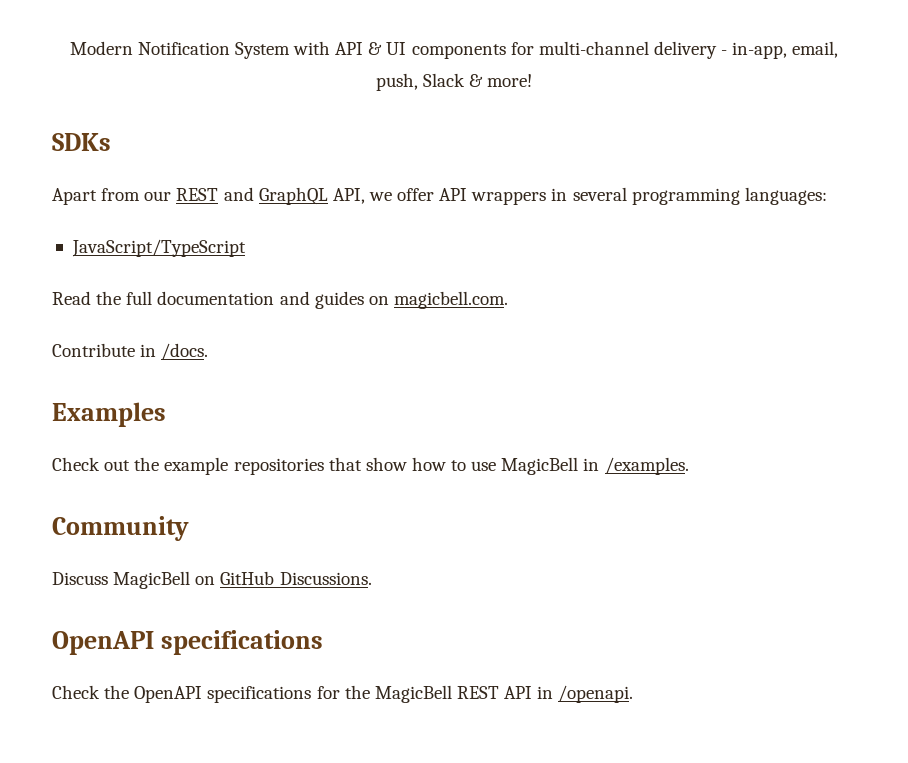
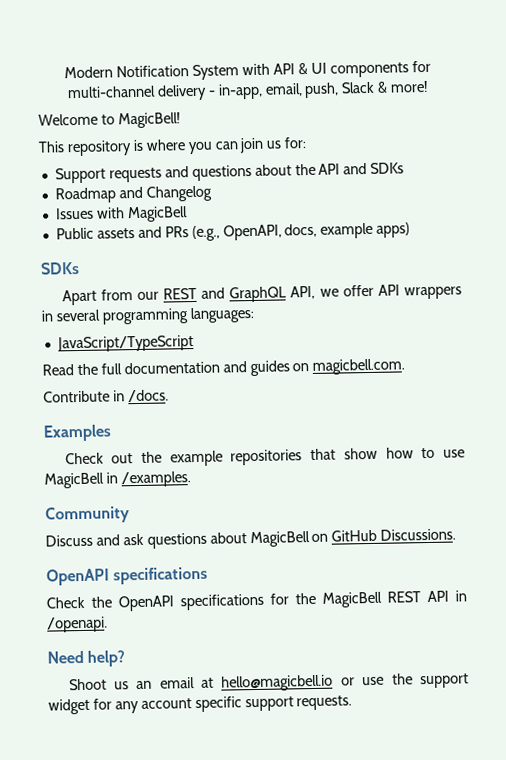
+ Welcome to MagicBell!
+ This repository is where you can join us for:
+ Support requests and questions about the API and SDKs
+ Roadmap and Changelog
+ Issues with MagicBell
+ Public assets and PRs (e.g., OpenAPI, docs, example apps)
- Discuss MagicBell on GitHub Discussions.
+ Discuss and ask questions about MagicBell on GitHub Discussions.
+ Need help?
+ Shoot us an email at hello@magicbell.io or use the support widget for any account specific support requests.

